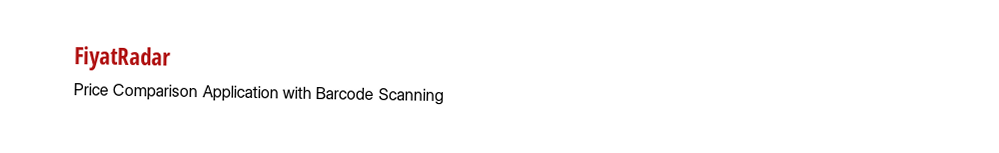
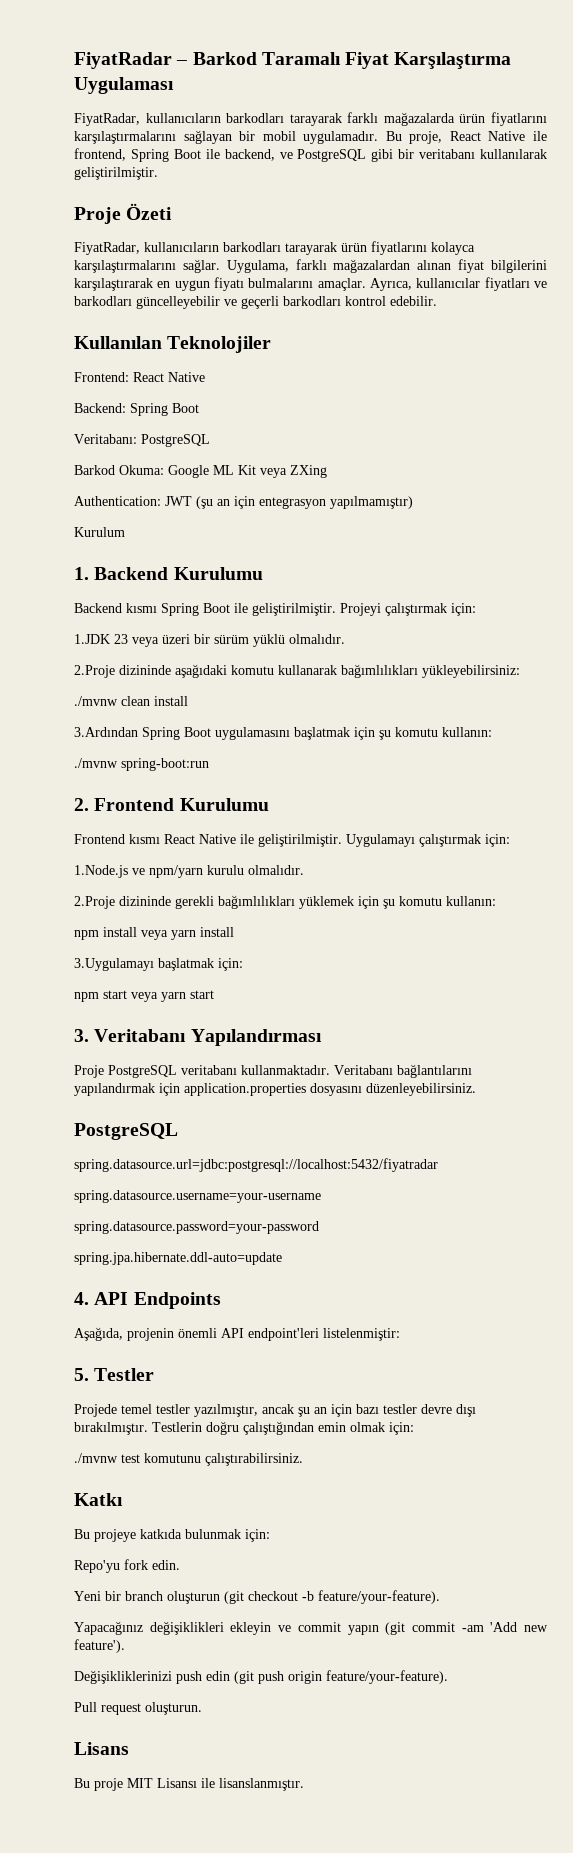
- FiyatRadar
- Price Comparison Application with Barcode Scanning
+ FiyatRadar – Barkod Taramalı Fiyat Karşılaştırma Uygulaması
+ FiyatRadar, kullanıcıların barkodları tarayarak farklı mağazalarda ürün fiyatlarını karşılaştırmalarını sağlayan bir mobil uygulamadır. Bu proje, React Native ile frontend, Spring Boot ile backend, ve PostgreSQL gibi bir veritabanı kullanılarak geliştirilmiştir.
+ Proje Özeti
+ FiyatRadar, kullanıcıların barkodları tarayarak ürün fiyatlarını kolayca karşılaştırmalarını sağlar. Uygulama, farklı mağazalardan alınan fiyat bilgilerini karşılaştırarak en uygun fiyatı bulmalarını amaçlar. Ayrıca, kullanıcılar fiyatları ve barkodları güncelleyebilir ve geçerli barkodları kontrol edebilir.
+ Kullanılan Teknolojiler
+ Frontend: React Native
+ Backend: Spring Boot
+ Veritabanı: PostgreSQL
+ Barkod Okuma: Google ML Kit veya ZXing
+ Authentication: JWT (şu an için entegrasyon yapılmamıştır)
+ Kurulum
+ 1. Backend Kurulumu
+ Backend kısmı Spring Boot ile geliştirilmiştir. Projeyi çalıştırmak için:
+ 1.JDK 23 veya üzeri bir sürüm yüklü olmalıdır.
+ 2.Proje dizininde aşağıdaki komutu kullanarak bağımlılıkları yükleyebilirsiniz:
+ ./mvnw clean install
+ 3.Ardından Spring Boot uygulamasını başlatmak için şu komutu kullanın:
+ ./mvnw spring-boot:run
+ 2. Frontend Kurulumu
+ Frontend kısmı React Native ile geliştirilmiştir. Uygulamayı çalıştırmak için:
+ 1.Node.js ve npm/yarn kurulu olmalıdır.
+ 2.Proje dizininde gerekli bağımlılıkları yüklemek için şu komutu kullanın:
+ npm install veya yarn install
+ 3.Uygulamayı başlatmak için:
+ npm start veya yarn start
+ 3. Veritabanı Yapılandırması
+ Proje PostgreSQL veritabanı kullanmaktadır. Veritabanı bağlantılarını yapılandırmak için application.properties dosyasını düzenleyebilirsiniz.
+ PostgreSQL
+ spring.datasource.url=jdbc:postgresql://localhost:5432/fiyatradar
+ spring.datasource.username=your-username
+ spring.datasource.password=your-password
+ spring.jpa.hibernate.ddl-auto=update
+ 4. API Endpoints
+ Aşağıda, projenin önemli API endpoint'leri listelenmiştir:
+ 5. Testler
+ Projede temel testler yazılmıştır, ancak şu an için bazı testler devre dışı bırakılmıştır. Testlerin doğru çalıştığından emin olmak için:
+ ./mvnw test komutunu çalıştırabilirsiniz.
+ Katkı
+ Bu projeye katkıda bulunmak için:
+ Repo'yu fork edin.
+ Yeni bir branch oluşturun (git checkout -b feature/your-feature).
+ Yapacağınız değişiklikleri ekleyin ve commit yapın (git commit -am 'Add new feature').
+ Değişikliklerinizi push edin (git push origin feature/your-feature).
+ Pull request oluşturun.
+ Lisans
+ Bu proje MIT Lisansı ile lisanslanmıştır.

